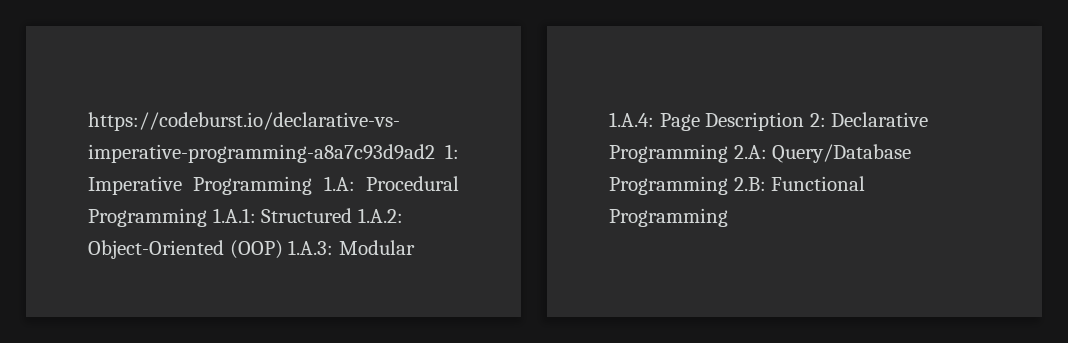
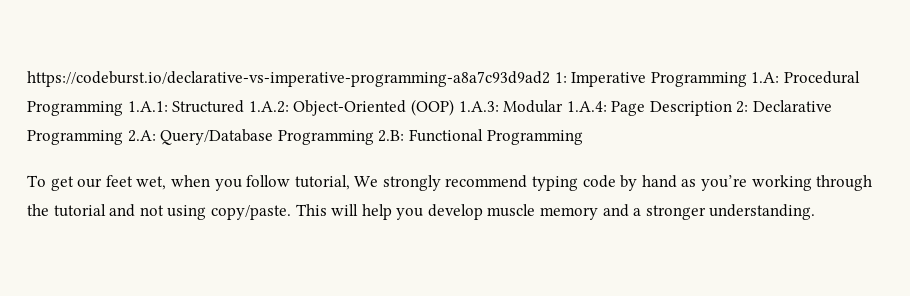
+ To get our feet wet, when you follow tutorial, We strongly recommend typing code by hand as you’re working through the tutorial and not using copy/paste. This will help you develop muscle memory and a stronger understanding.

